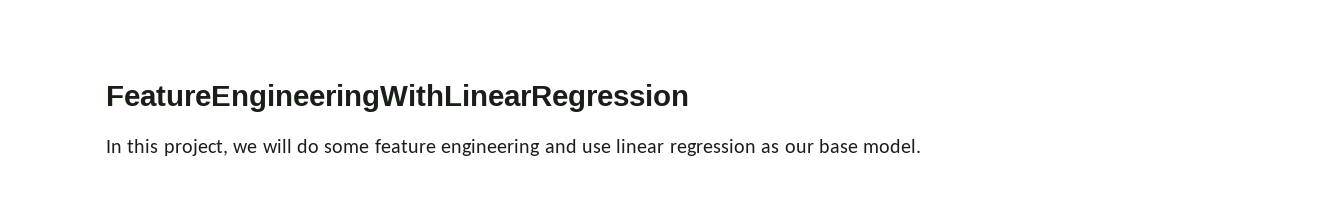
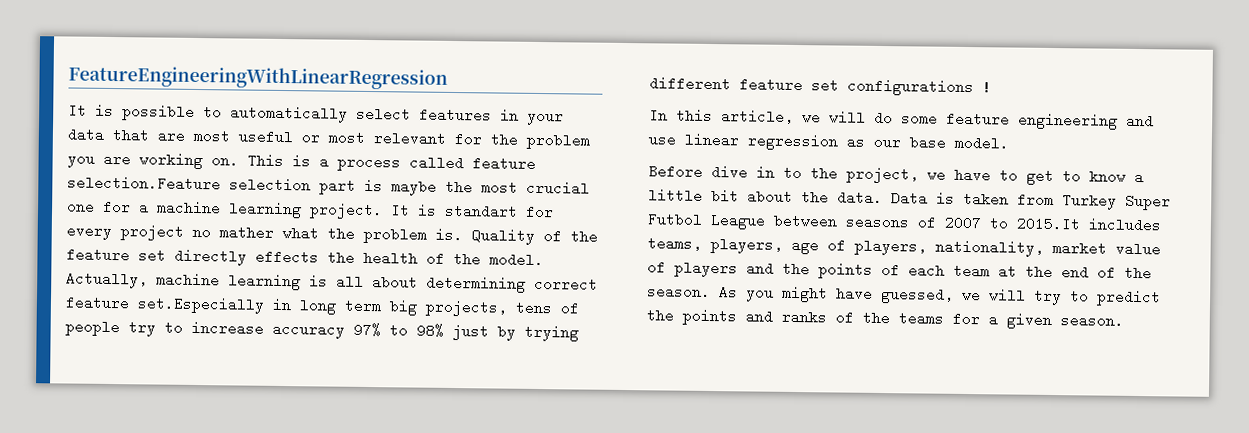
+ It is possible to automatically select features in your data that are most useful or most relevant for the problem you are working on. This is a process called feature selection.Feature selection part is maybe the most crucial one for a machine learning project. It is standart for every project no mather what the problem is. Quality of the feature set directly effects the health of the model. Actually, machine learning is all about determining correct feature set.Especially in long term big projects, tens of people try to increase accuracy 97% to 98% just by trying different feature set configurations !
- In this project, we will do some feature engineering and use linear regression as our base model.
+ In this article, we will do some feature engineering and use linear regression as our base model.
+ Before dive in to the project, we have to get to know a little bit about the data. Data is taken from Turkey Super Futbol League between seasons of 2007 to 2015.It includes teams, players, age of players, nationality, market value of players and the points of each team at the end of the season. As you might have guessed, we will try to predict the points and ranks of the teams for a given season.

